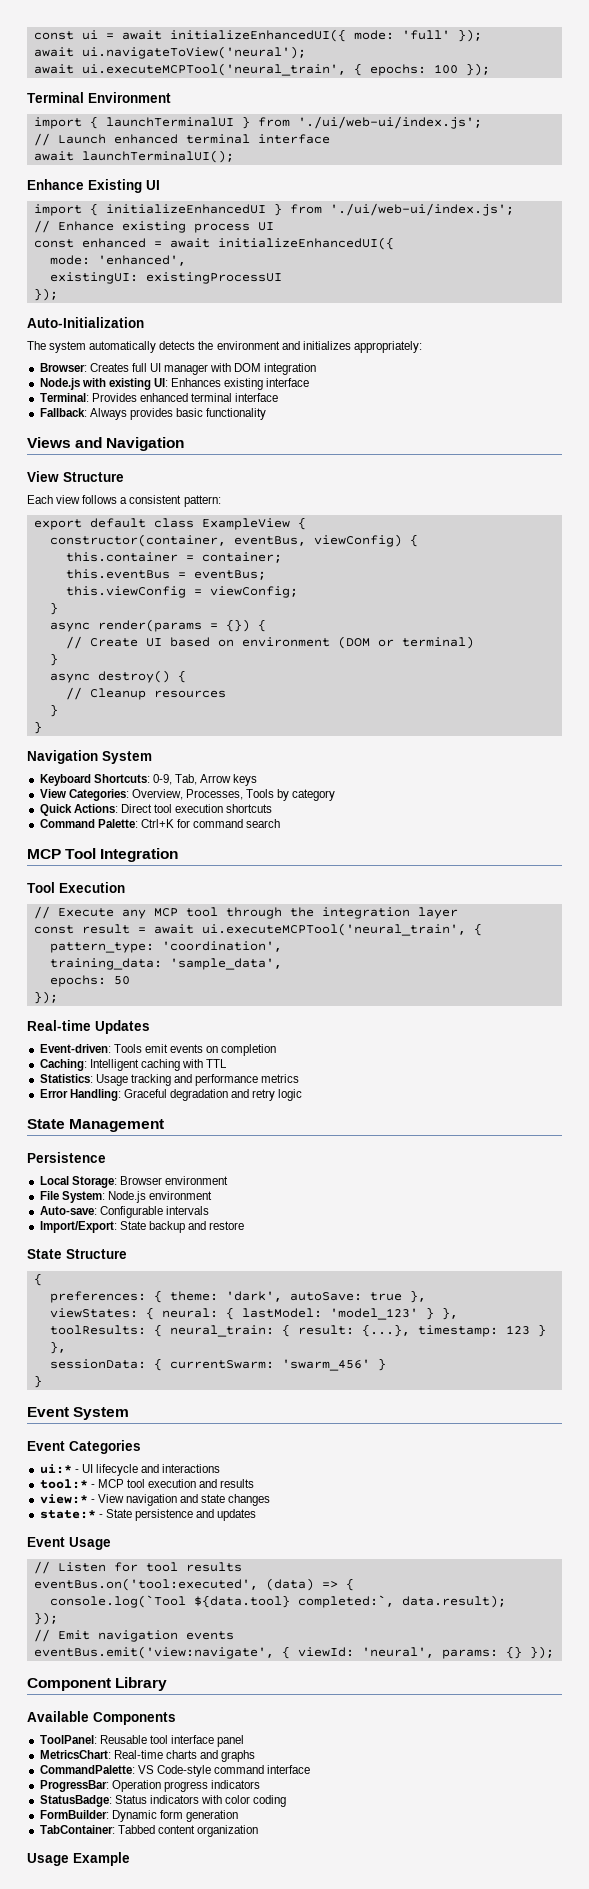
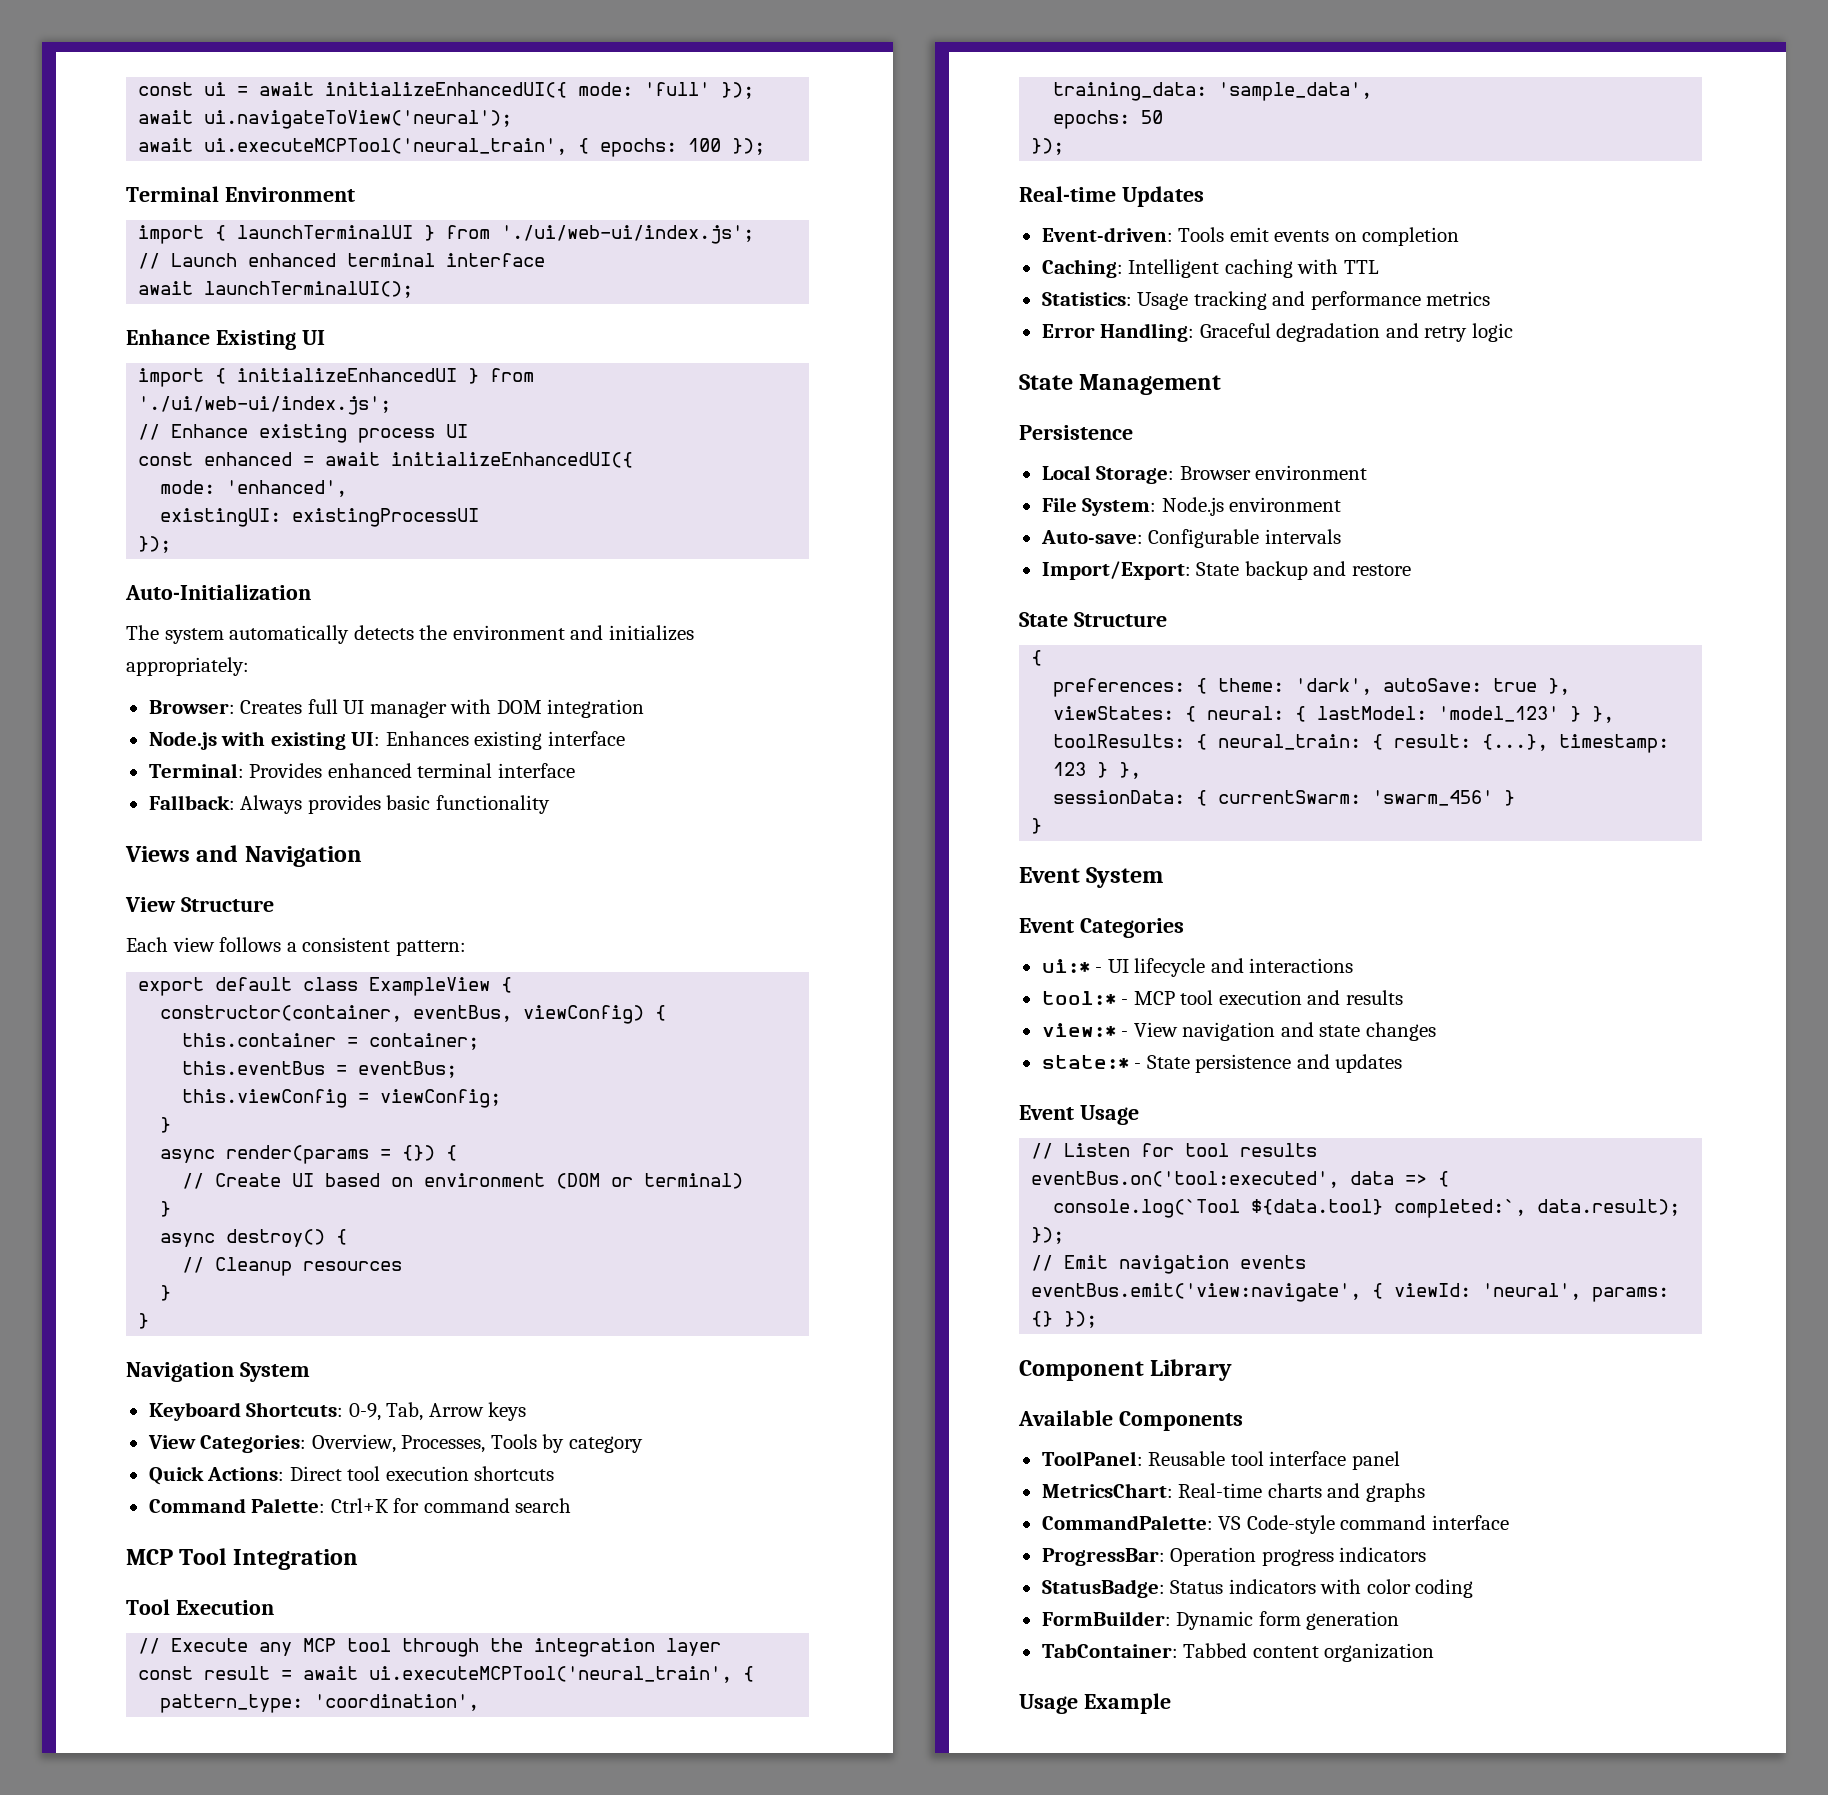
- eventBus.on('tool:executed', (data) => {
+ eventBus.on('tool:executed', data => {

